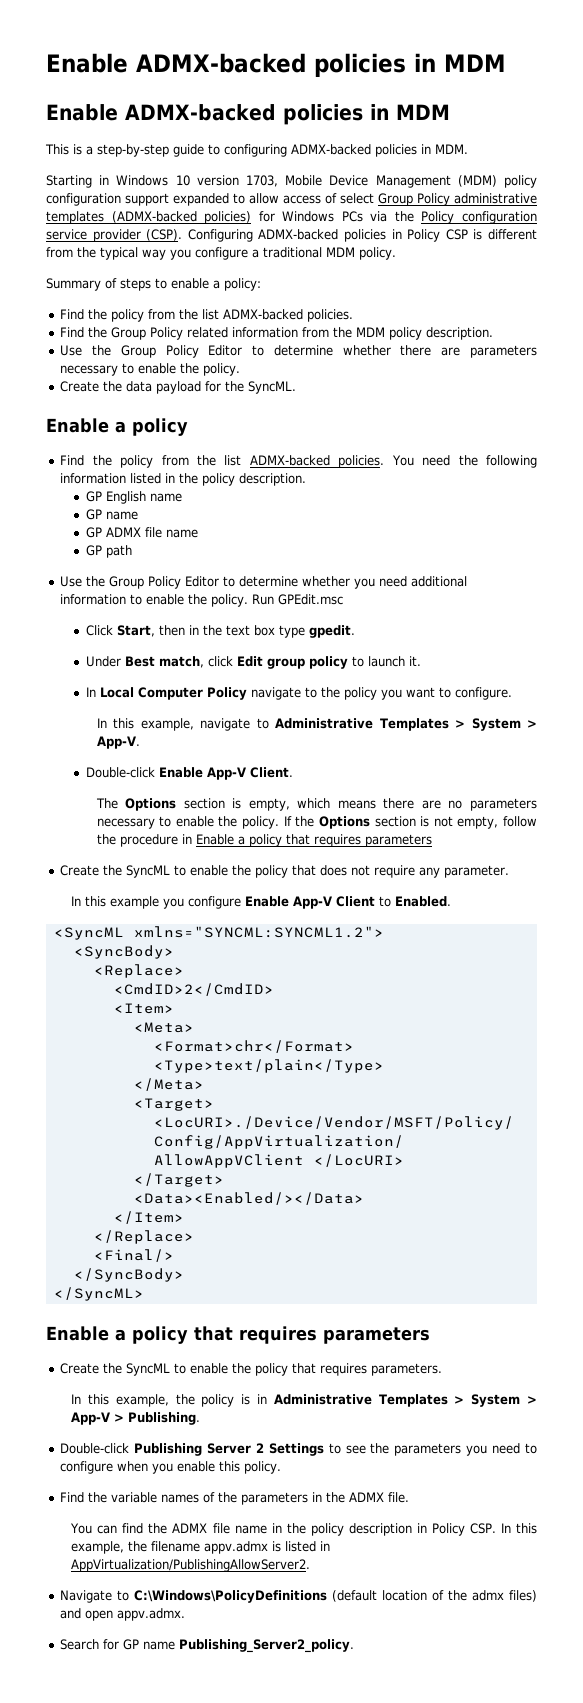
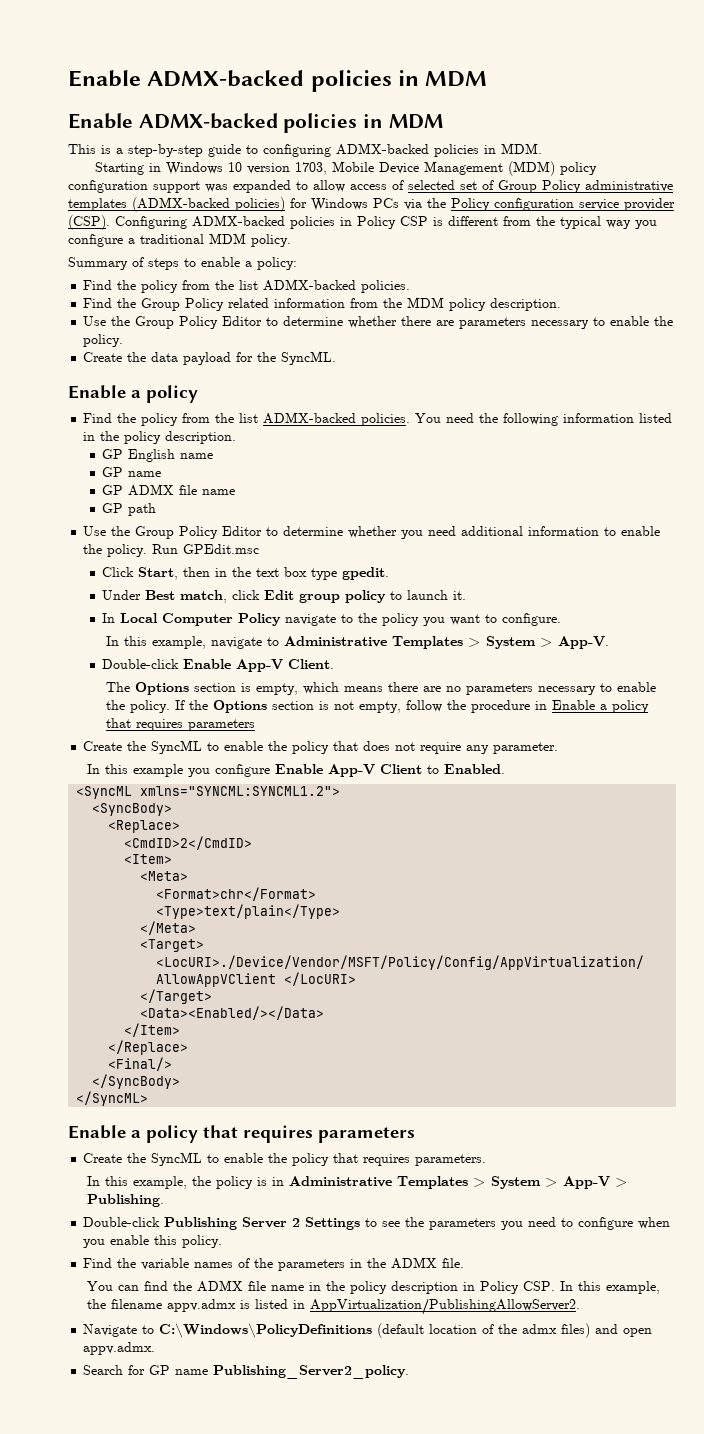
- Starting in Windows 10 version 1703, Mobile Device Management (MDM) policy configuration support expanded to allow access of select Group Policy administrative templates (ADMX-backed policies) for Windows PCs via the Policy configuration service provider (CSP).
+ Starting in Windows 10 version 1703, Mobile Device Management (MDM) policy configuration support was expanded to allow access of selected set of Group Policy administrative templates (ADMX-backed policies) for Windows PCs via the Policy configuration service provider (CSP).

